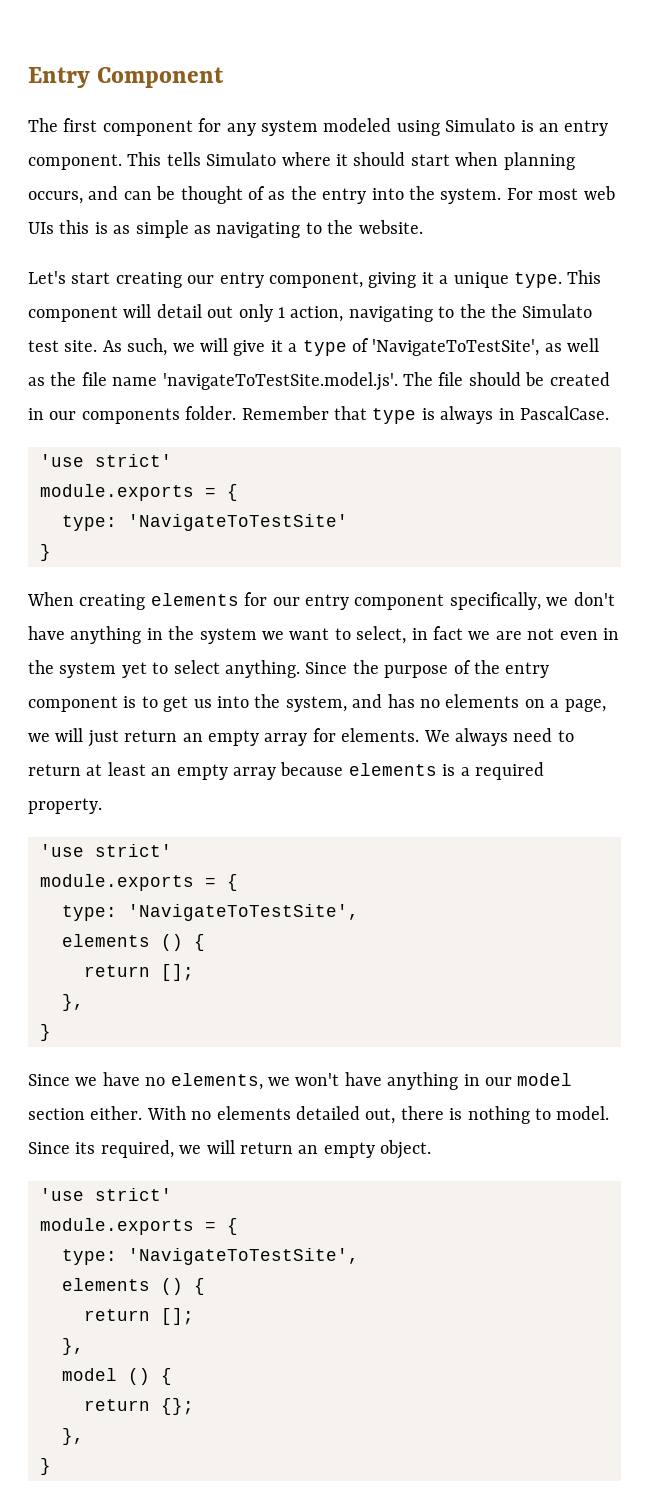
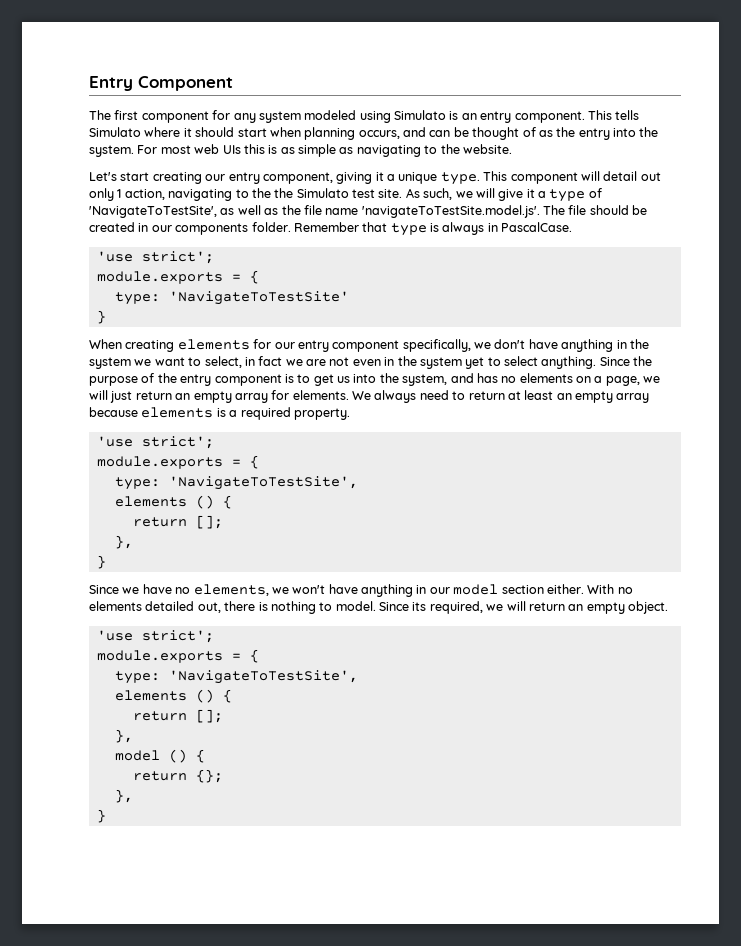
  Remember that type is always in PascalCase.
- 'use strict'
+ 'use strict';
  We always need to return at least an empty array because elements is a required property.
- 'use strict'
+ 'use strict';
  Since its required, we will return an empty object.
- 'use strict'
+ 'use strict';

